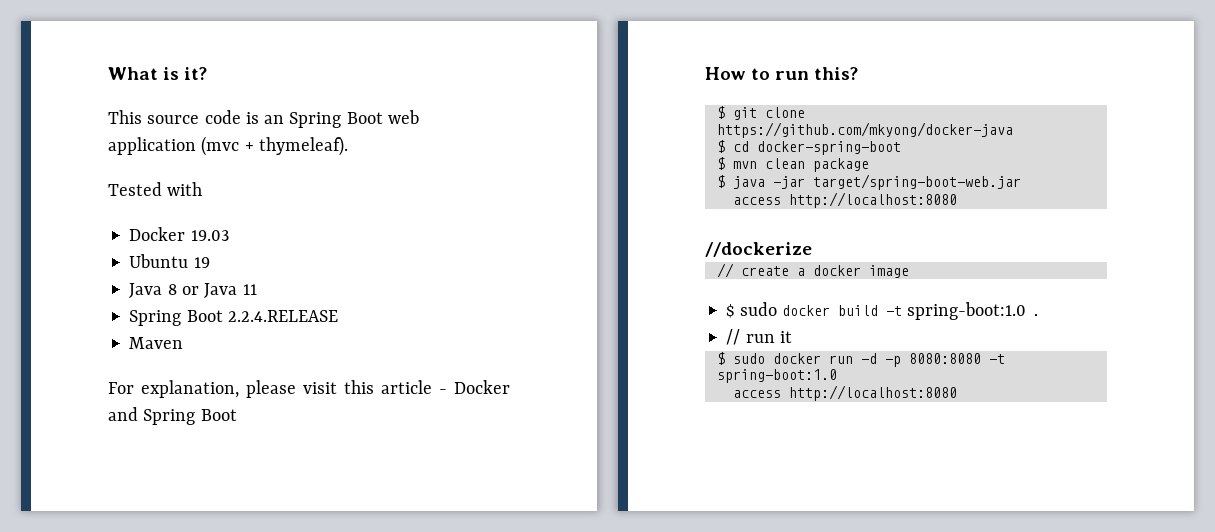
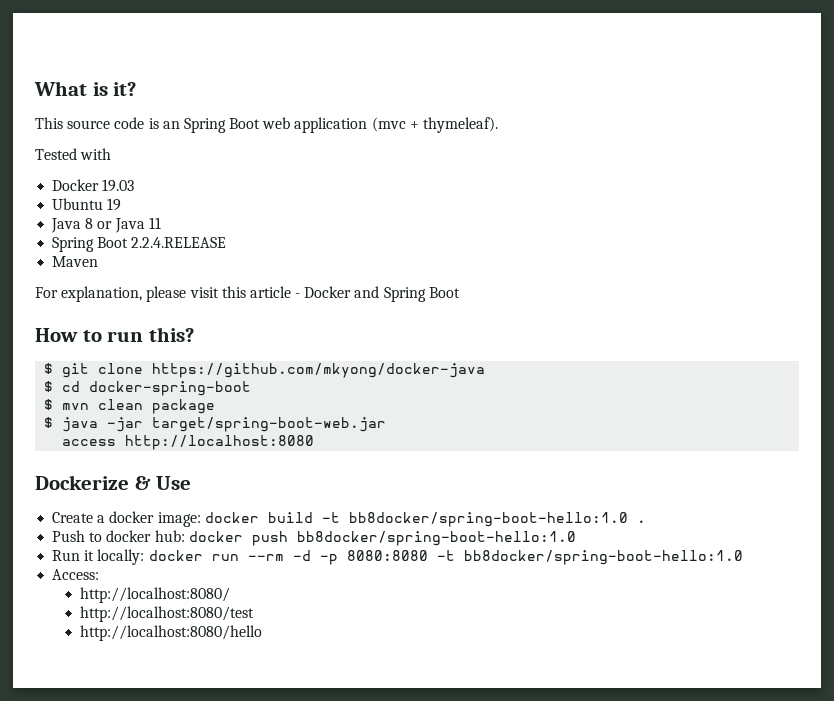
- //dockerize
- // create a docker image
- $ sudo docker build -t spring-boot:1.0 .
+ Dockerize & Use
+ Create a docker image: docker build -t bb8docker/spring-boot-hello:1.0 .
- // run it
- $ sudo docker run -d -p 8080:8080 -t spring-boot:1.0
- access http://localhost:8080
+ Push to docker hub: docker push bb8docker/spring-boot-hello:1.0
+ Run it locally: docker run --rm -d -p 8080:8080 -t bb8docker/spring-boot-hello:1.0
+ Access:
+ http://localhost:8080/
+ http://localhost:8080/test
+ http://localhost:8080/hello

